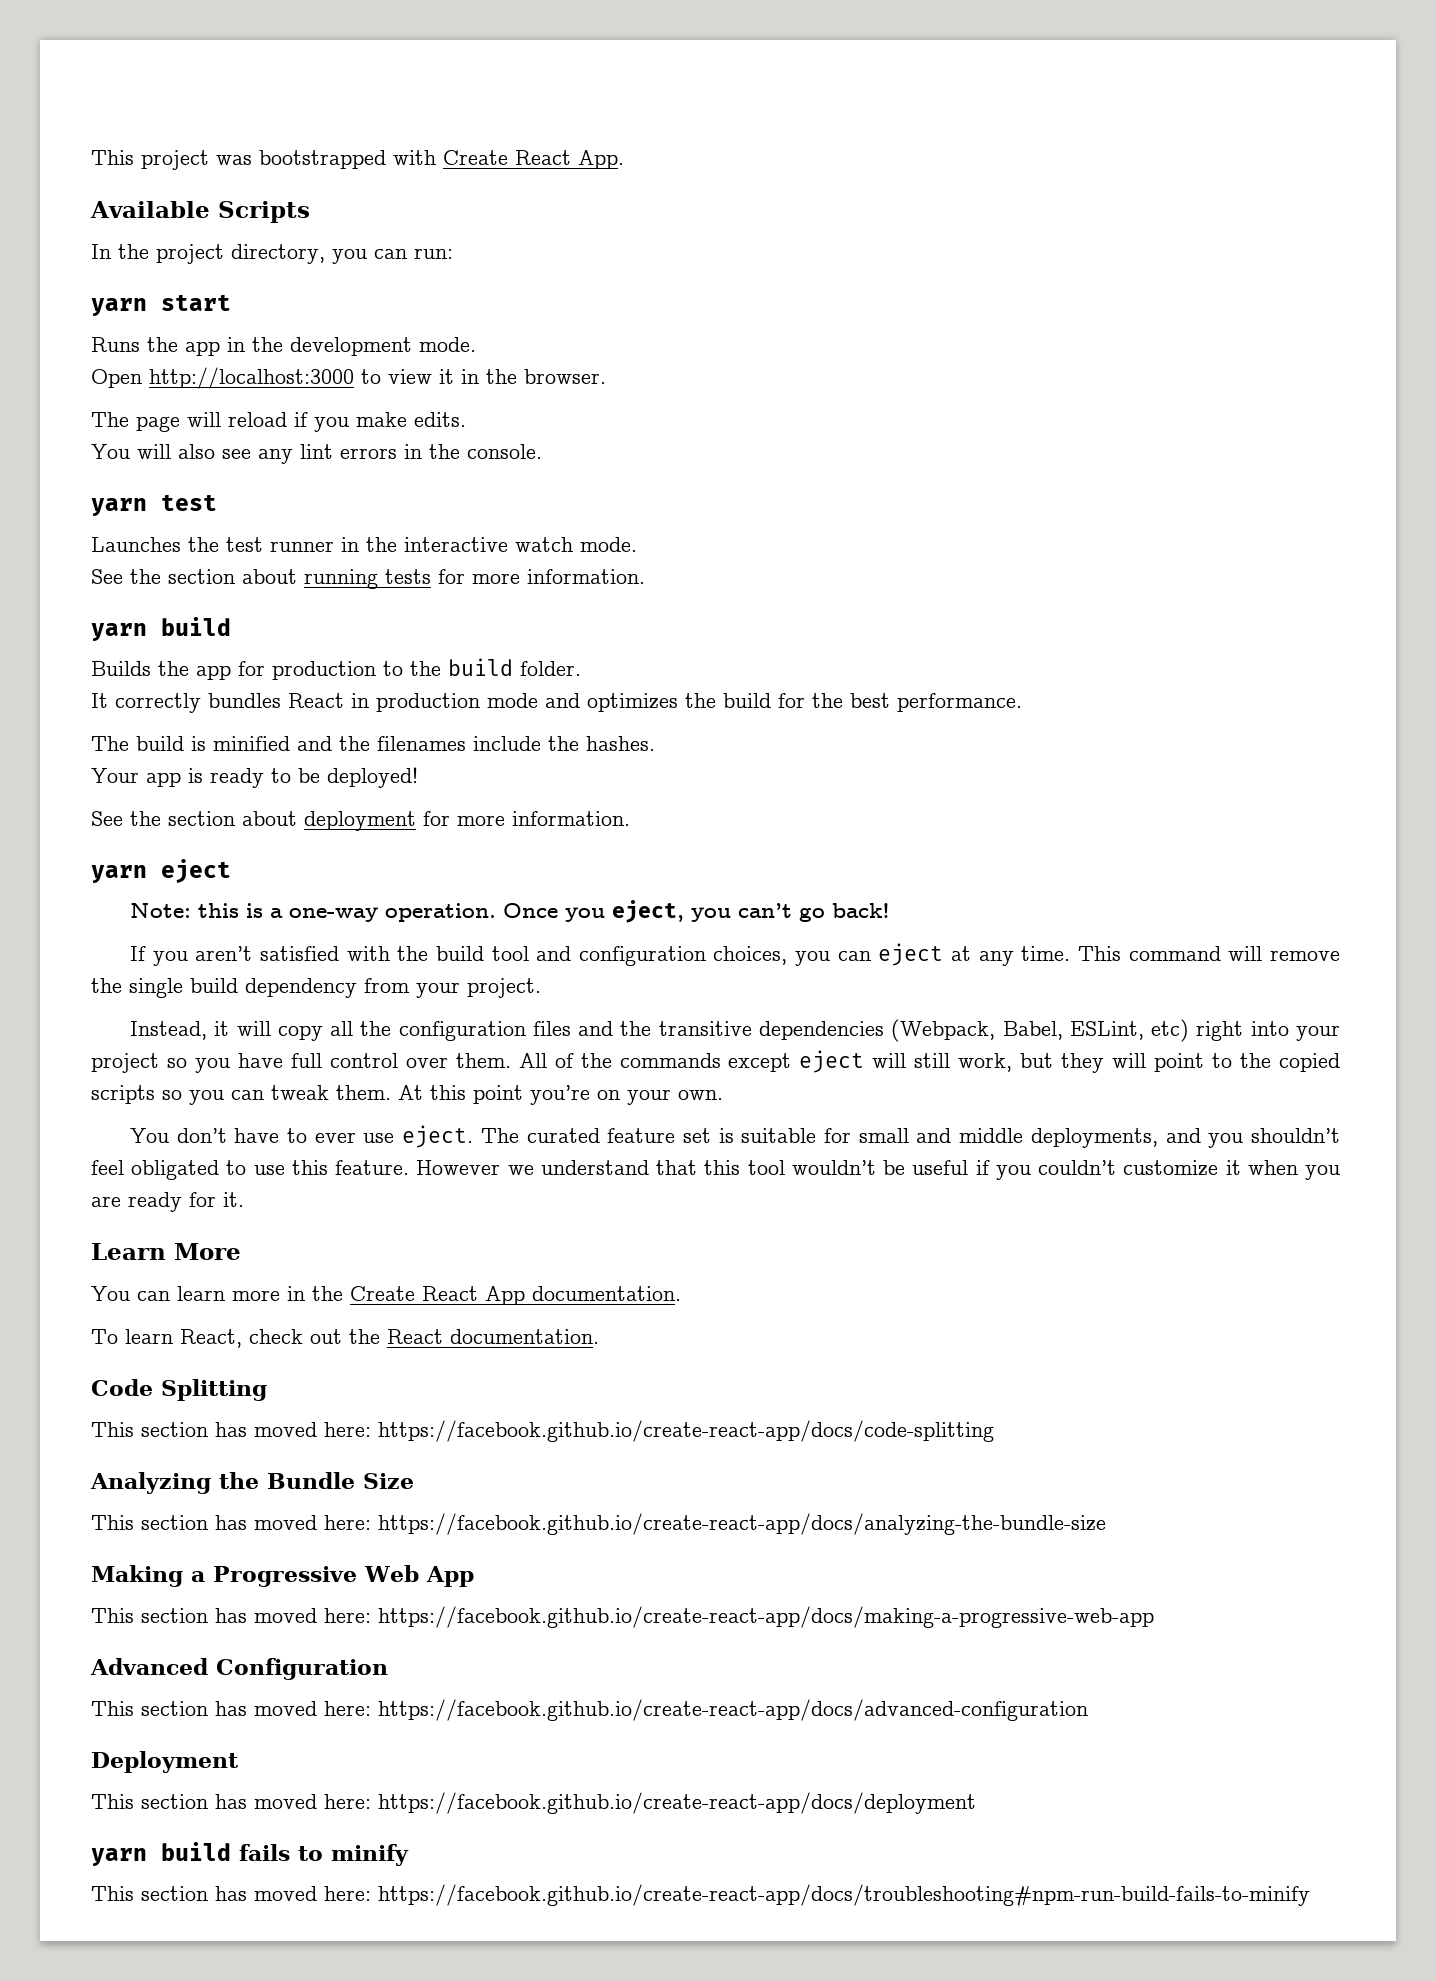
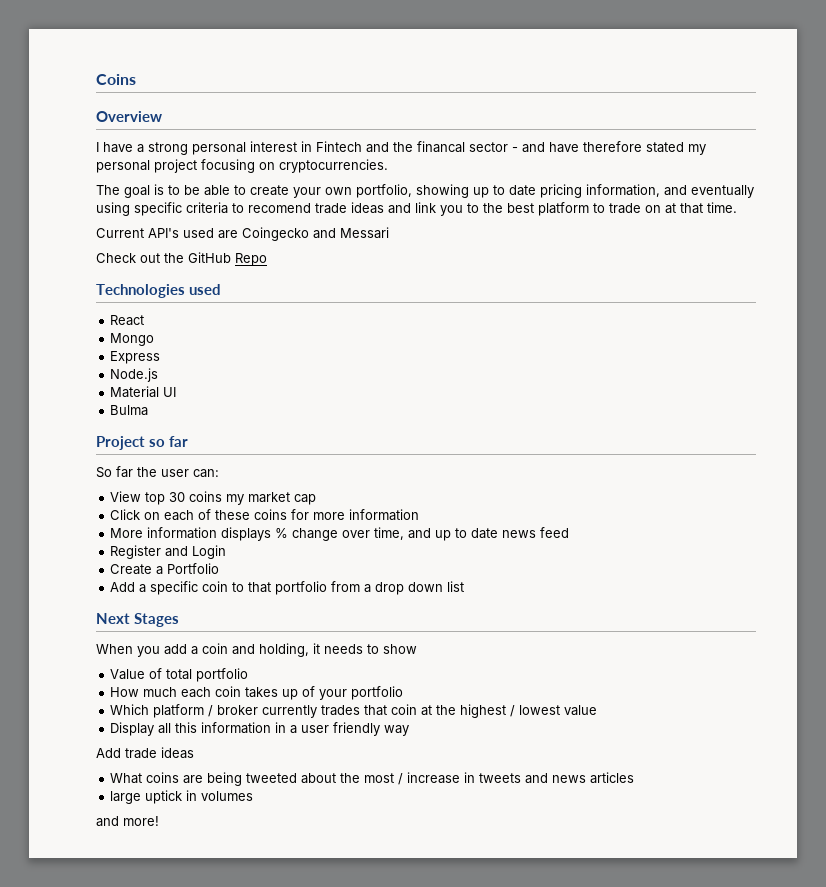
- This project was bootstrapped with Create React App.
- Available Scripts
- In the project directory, you can run:
- yarn start
- Runs the app in the development mode.
- Open http://localhost:3000 to view it in the browser.
- The page will reload if you make edits.
- You will also see any lint errors in the console.
- yarn test
- Launches the test runner in the interactive watch mode.
- See the section about running tests for more information.
- yarn build
- Builds the app for production to the build folder.
- It correctly bundles React in production mode and optimizes the build for the best performance.
- The build is minified and the filenames include the hashes.
- Your app is ready to be deployed!
- See the section about deployment for more information.
- yarn eject
- Note: this is a one-way operation. Once you eject, you can’t go back!
- If you aren’t satisfied with the build tool and configuration choices, you can eject at any time. This command will remove the single build dependency from your project.
- Instead, it will copy all the configuration files and the transitive dependencies (Webpack, Babel, ESLint, etc) right into your project so you have full control over them. All of the commands except eject will still work, but they will point to the copied scripts so you can tweak them. At this point you’re on your own.
- You don’t have to ever use eject. The curated feature set is suitable for small and middle deployments, and you shouldn’t feel obligated to use this feature. However we understand that this tool wouldn’t be useful if you couldn’t customize it when you are ready for it.
- Learn More
- You can learn more in the Create React App documentation.
- To learn React, check out the React documentation.
- Code Splitting
- This section has moved here: https://facebook.github.io/create-react-app/docs/code-splitting
- Analyzing the Bundle Size
- This section has moved here: https://facebook.github.io/create-react-app/docs/analyzing-the-bundle-size
- Making a Progressive Web App
- This section has moved here: https://facebook.github.io/create-react-app/docs/making-a-progressive-web-app
- Advanced Configuration
- This section has moved here: https://facebook.github.io/create-react-app/docs/advanced-configuration
- Deployment
- This section has moved here: https://facebook.github.io/create-react-app/docs/deployment
- yarn build fails to minify
- This section has moved here: https://facebook.github.io/create-react-app/docs/troubleshooting#npm-run-build-fails-to-minify
+ Coins
+ Overview
+ I have a strong personal interest in Fintech and the financal sector - and have therefore stated my personal project focusing on cryptocurrencies.
+ The goal is to be able to create your own portfolio, showing up to date pricing information, and eventually using specific criteria to recomend trade ideas and link you to the best platform to trade on at that time.
+ Current API's used are Coingecko and Messari
+ Check out the GitHub Repo
+ Technologies used
+ React
+ Mongo
+ Express
+ Node.js
+ Material UI
+ Bulma
+ Project so far
+ So far the user can:
+ View top 30 coins my market cap
+ Click on each of these coins for more information
+ More information displays % change over time, and up to date news feed
+ Register and Login
+ Create a Portfolio
+ Add a specific coin to that portfolio from a drop down list
+ Next Stages
+ When you add a coin and holding, it needs to show
+ Value of total portfolio
+ How much each coin takes up of your portfolio
+ Which platform / broker currently trades that coin at the highest / lowest value
+ Display all this information in a user friendly way
+ Add trade ideas
+ What coins are being tweeted about the most / increase in tweets and news articles
+ large uptick in volumes
+ and more!

